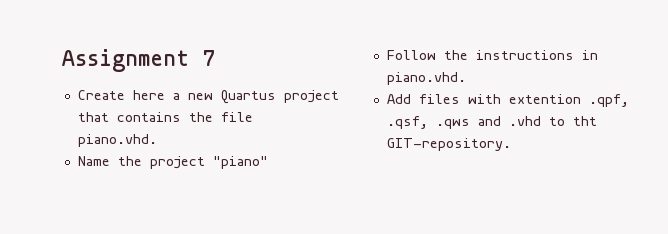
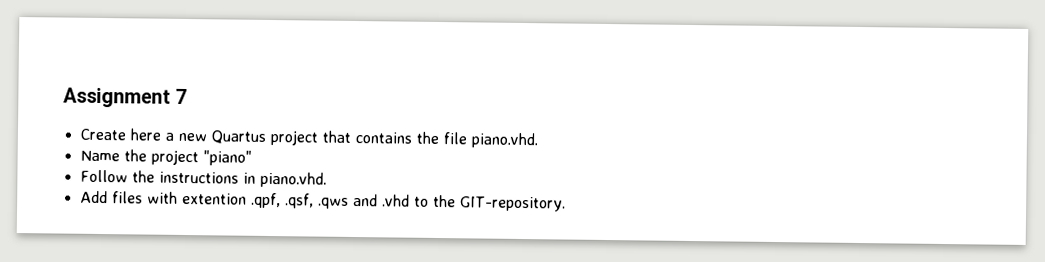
- Add files with extention .qpf, .qsf, .qws and .vhd to tht GIT-repository.
+ Add files with extention .qpf, .qsf, .qws and .vhd to the GIT-repository.

